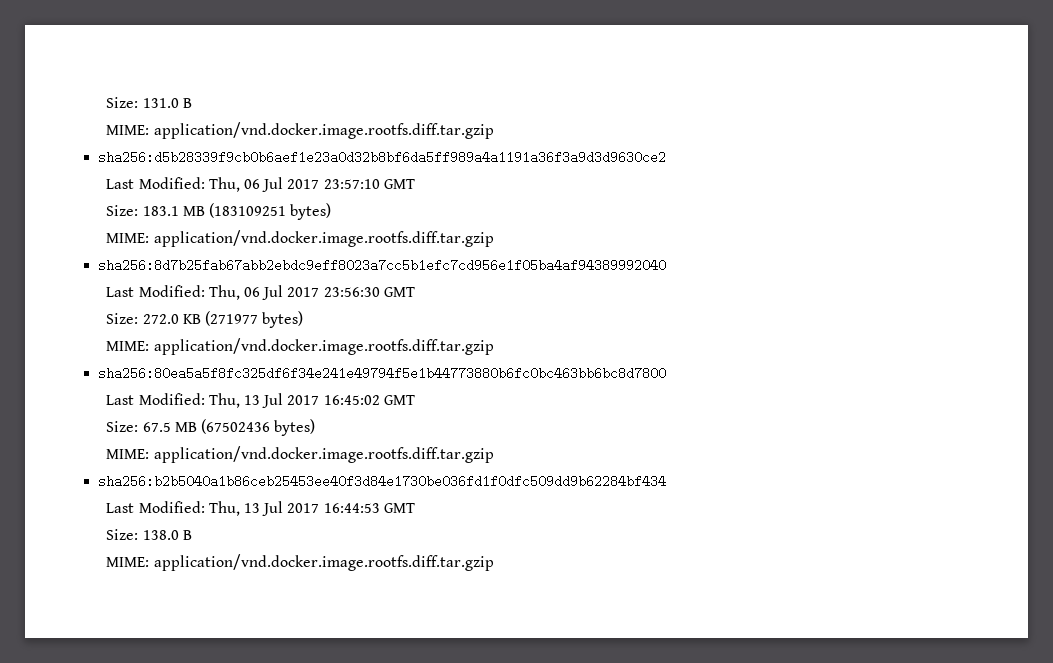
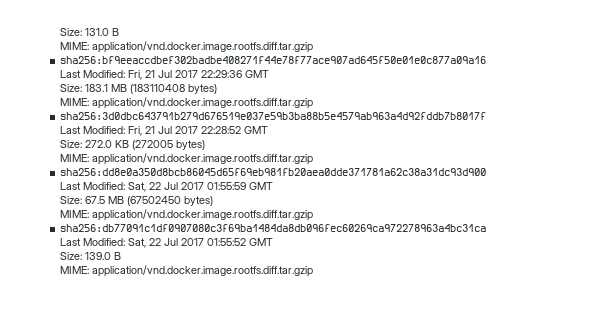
- sha256:d5b28339f9cb0b6aef1e23a0d32b8bf6da5ff989a4a1191a36f3a9d3d9630ce2
- Last Modified: Thu, 06 Jul 2017 23:57:10 GMT
+ sha256:bf9eeaccdbef302badbe408271f44e78f77ace907ad645f50e01e0c877a09a16
+ Last Modified: Fri, 21 Jul 2017 22:29:36 GMT
- Size: 183.1 MB (183109251 bytes)
+ Size: 183.1 MB (183110408 bytes)
  MIME: application/vnd.docker.image.rootfs.diff.tar.gzip
- sha256:8d7b25fab67abb2ebdc9eff8023a7cc5b1efc7cd956e1f05ba4af94389992040
- Last Modified: Thu, 06 Jul 2017 23:56:30 GMT
+ sha256:3d0dbc643791b279d676519e037e59b3ba88b5e4579ab963a4d92fddb7b8017f
+ Last Modified: Fri, 21 Jul 2017 22:28:52 GMT
- Size: 272.0 KB (271977 bytes)
+ Size: 272.0 KB (272005 bytes)
  MIME: application/vnd.docker.image.rootfs.diff.tar.gzip
- sha256:80ea5a5f8fc325df6f34e241e49794f5e1b44773880b6fc0bc463bb6bc8d7800
- Last Modified: Thu, 13 Jul 2017 16:45:02 GMT
+ sha256:dd8e0a350d8bcb86045d65f69eb981fb20aea0dde371781a62c38a31dc93d900
+ Last Modified: Sat, 22 Jul 2017 01:55:59 GMT
- Size: 67.5 MB (67502436 bytes)
+ Size: 67.5 MB (67502450 bytes)
  MIME: application/vnd.docker.image.rootfs.diff.tar.gzip
- sha256:b2b5040a1b86ceb25453ee40f3d84e1730be036fd1f0dfc509dd9b62284bf434
- Last Modified: Thu, 13 Jul 2017 16:44:53 GMT
- Size: 138.0 B
+ sha256:db77091c1df0907080c3f69ba1484da8db096fec60269ca972278963a4bc31ca
+ Last Modified: Sat, 22 Jul 2017 01:55:52 GMT
+ Size: 139.0 B

